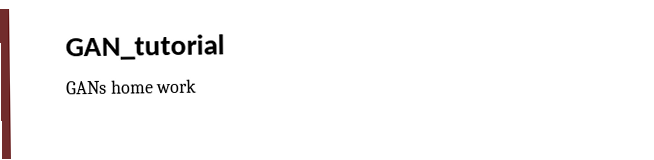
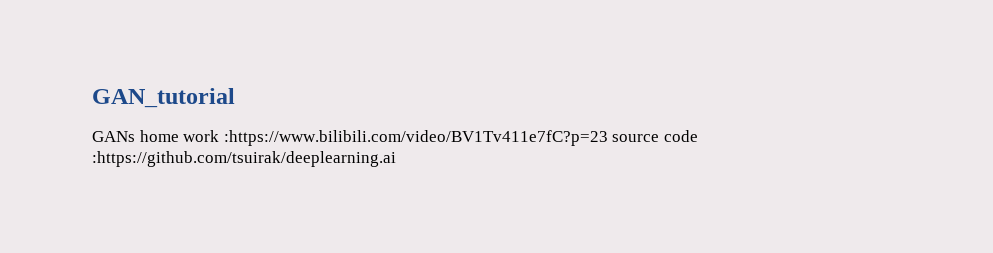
- GANs home work
+ GANs home work :https://www.bilibili.com/video/BV1Tv411e7fC?p=23 source code :https://github.com/tsuirak/deeplearning.ai

